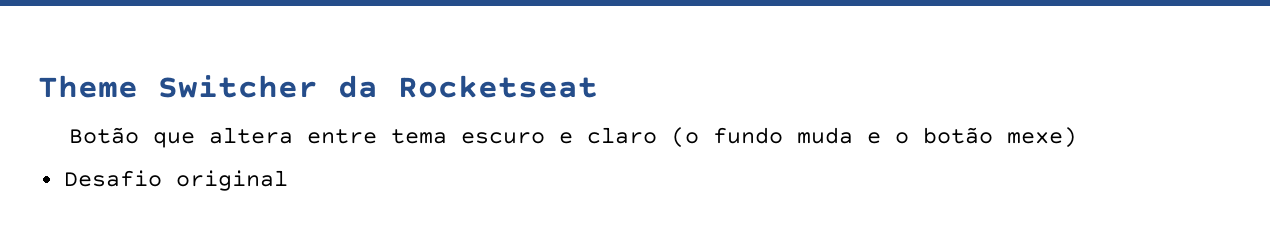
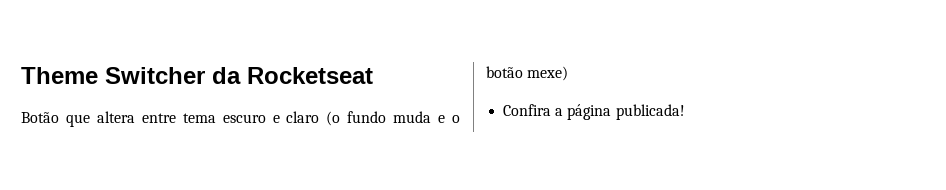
- Desafio original
+ Confira a página publicada!

